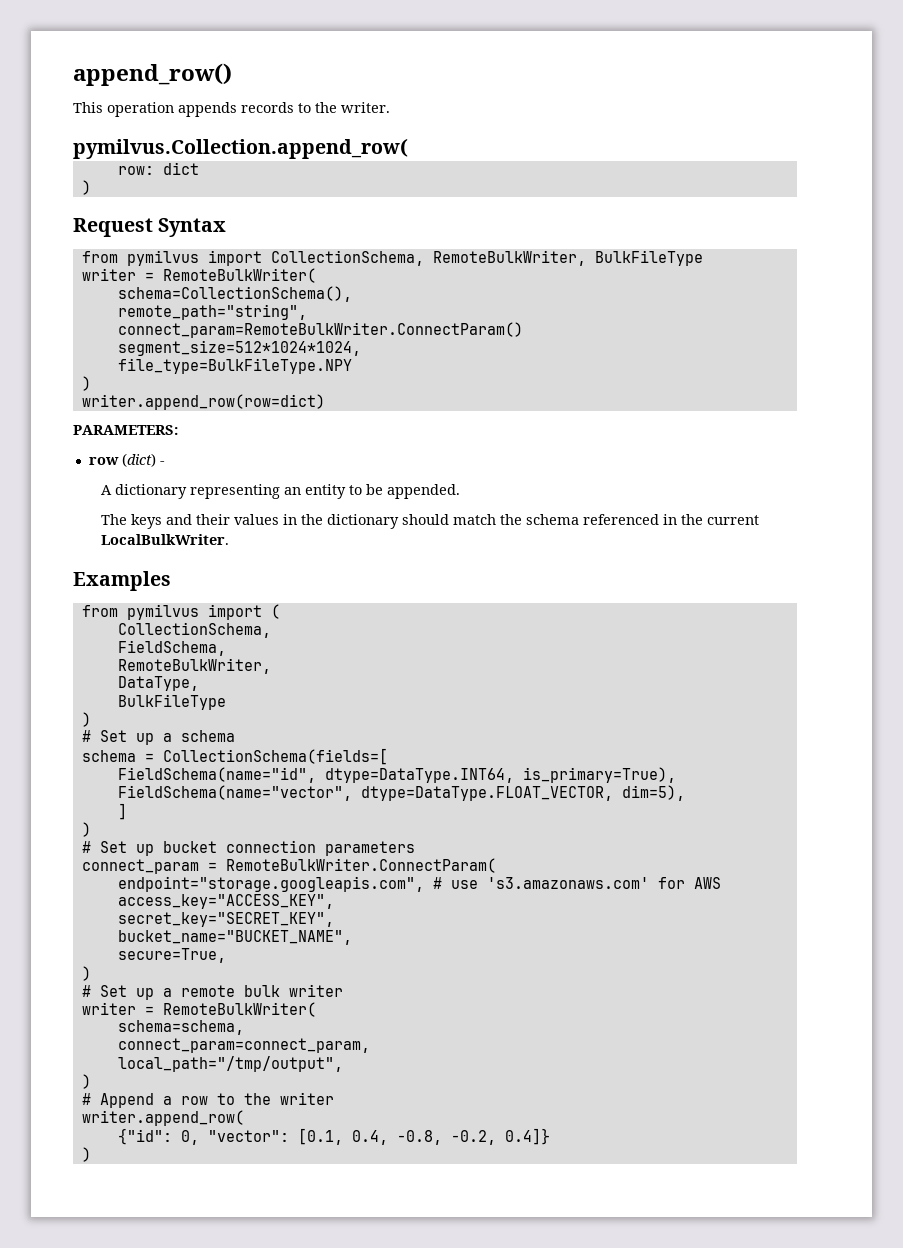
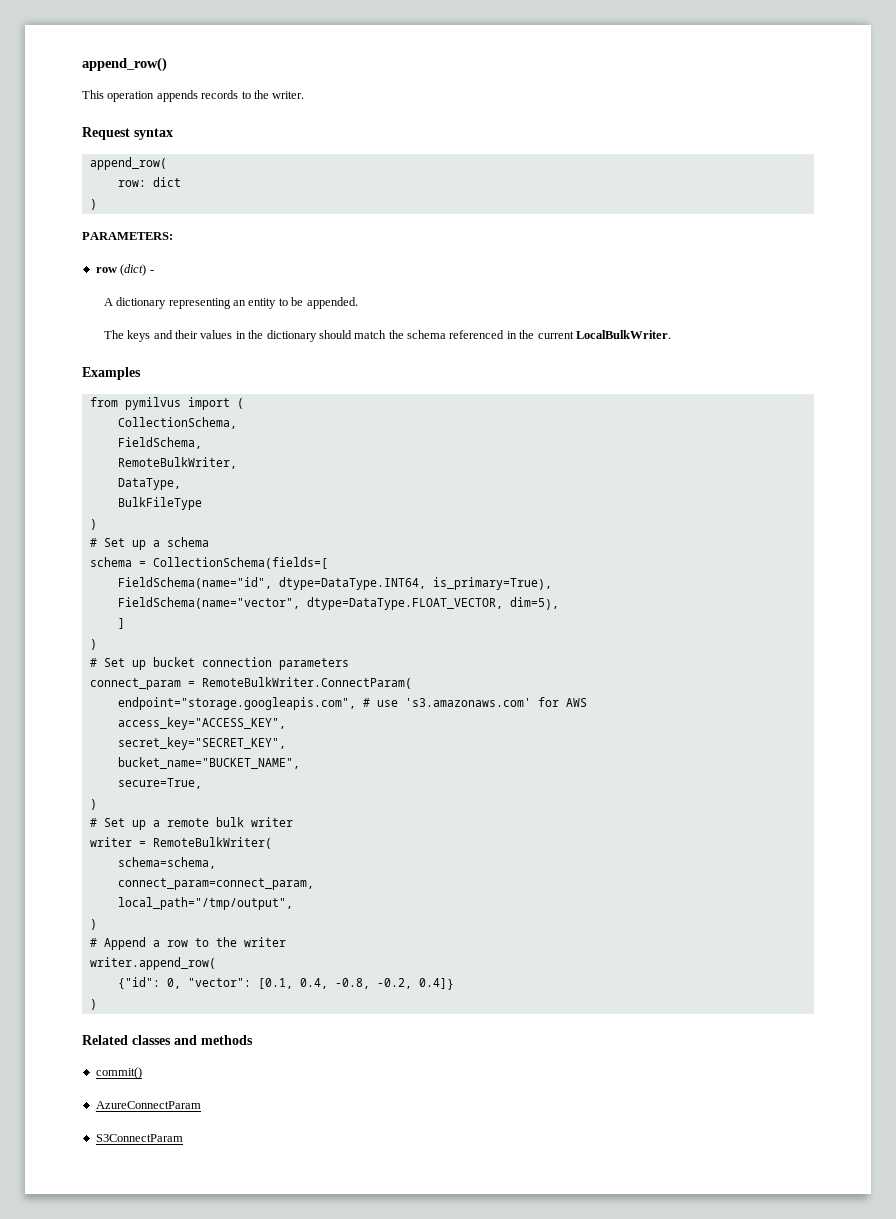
- pymilvus.Collection.append_row(
+ Request syntax
+ append_row(
- Request Syntax
- from pymilvus import CollectionSchema, RemoteBulkWriter, BulkFileType
- writer = RemoteBulkWriter(
- schema=CollectionSchema(),
- remote_path="string",
- connect_param=RemoteBulkWriter.ConnectParam()
- segment_size=512*1024*1024,
- file_type=BulkFileType.NPY
- )
- writer.append_row(row=dict)
+ Related classes and methods
+ commit()
+ AzureConnectParam
+ S3ConnectParam

